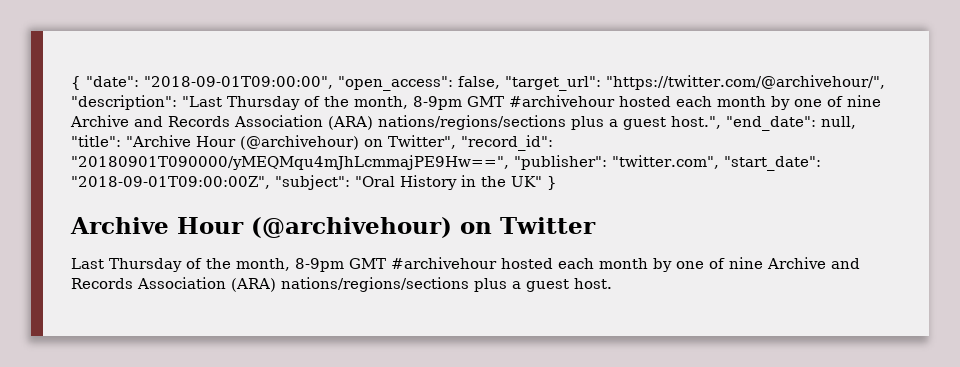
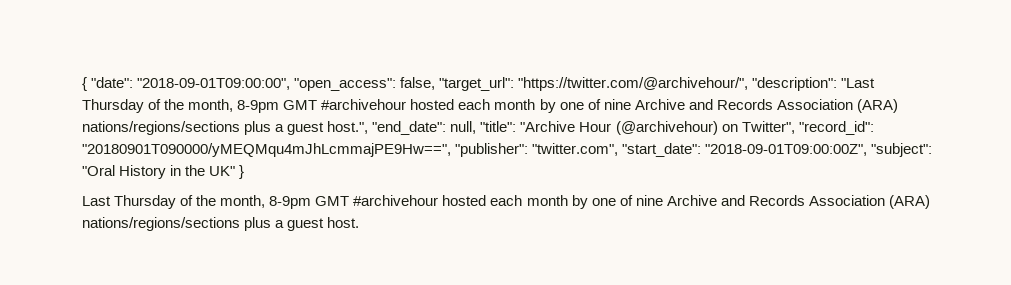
- Archive Hour (@archivehour) on Twitter

